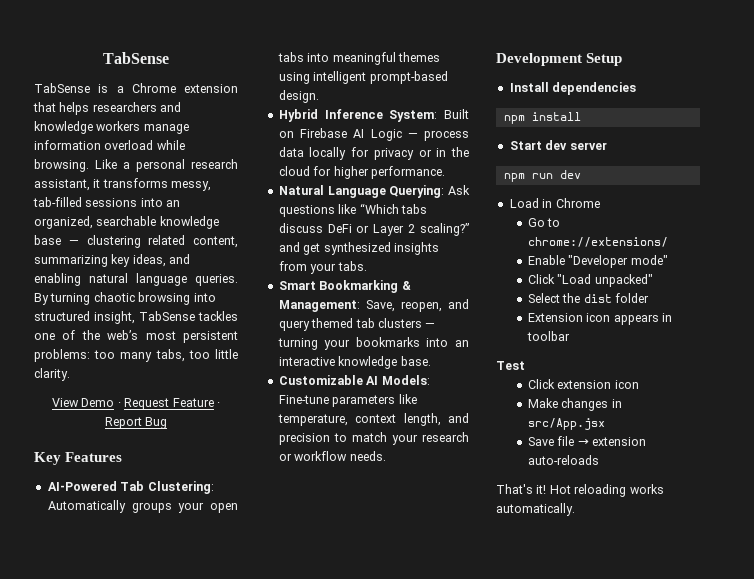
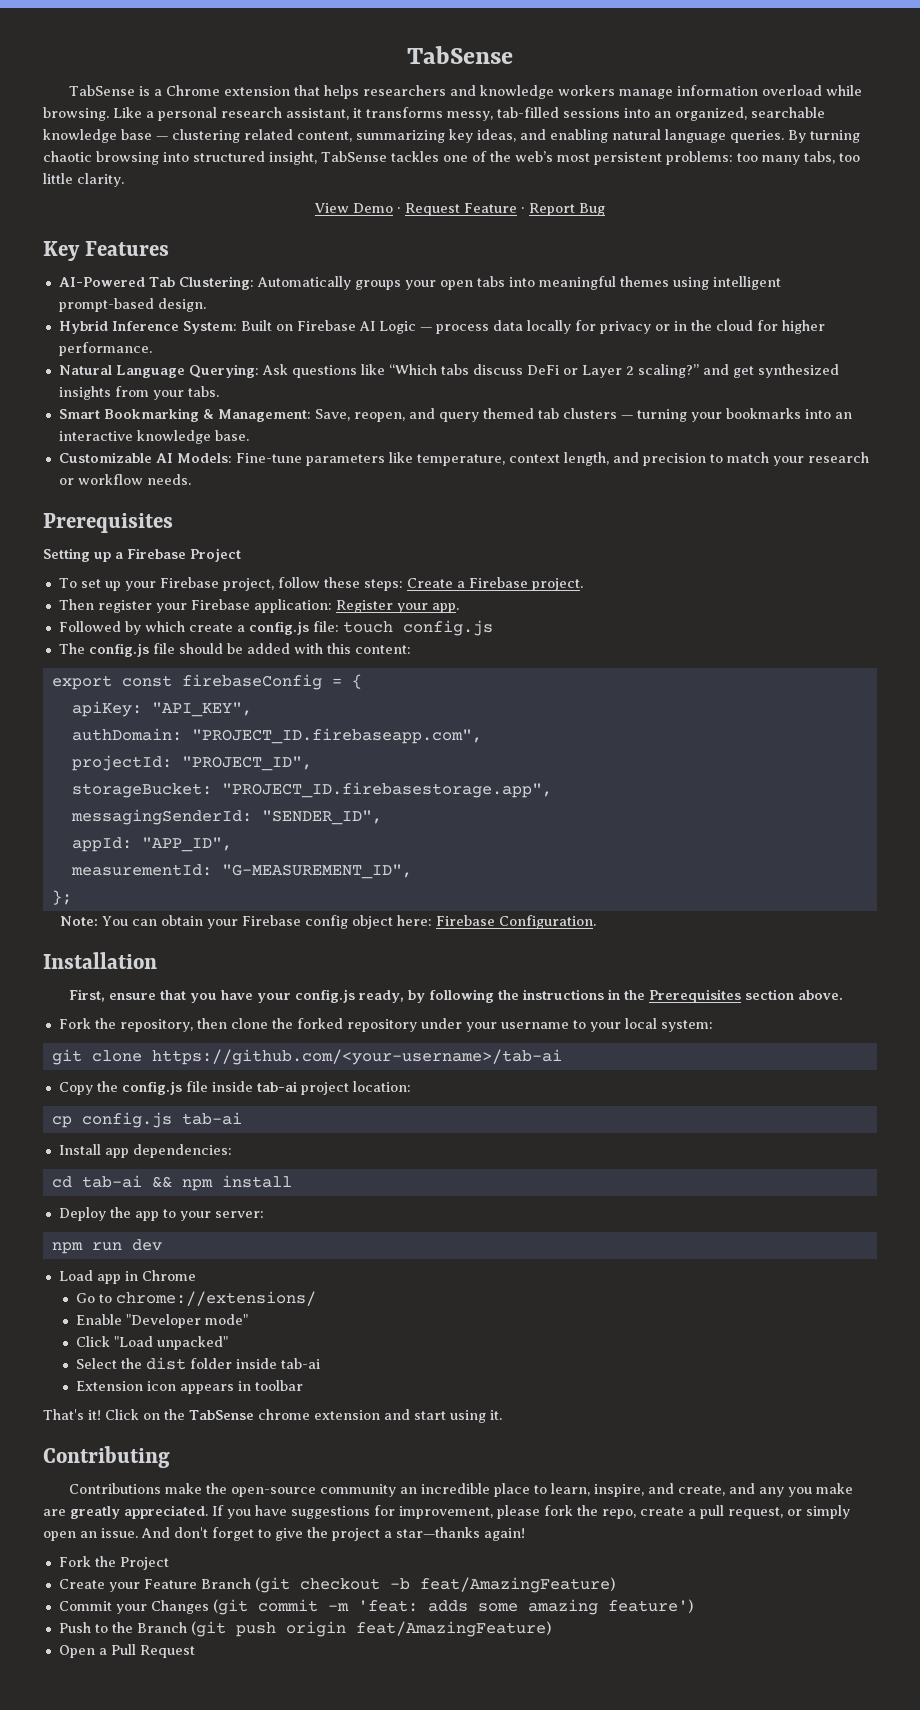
  Customizable AI Models: Fine-tune parameters like temperature, context length, and precision to match your research or workflow needs.
- Development Setup
- Install dependencies
- npm install
- Start dev server
+ Prerequisites
+ Setting up a Firebase Project
+ To set up your Firebase project, follow these steps: Create a Firebase project.
+ Then register your Firebase application: Register your app.
+ Followed by which create a config.js file: touch config.js
+ The config.js file should be added with this content:
+ export const firebaseConfig = {
+ apiKey: "API_KEY",
+ authDomain: "PROJECT_ID.firebaseapp.com",
+ projectId: "PROJECT_ID",
+ storageBucket: "PROJECT_ID.firebasestorage.app",
+ messagingSenderId: "SENDER_ID",
+ appId: "APP_ID",
+ measurementId: "G-MEASUREMENT_ID",
+ };
+ Note: You can obtain your Firebase config object here: Firebase Configuration.
+ Installation
+ First, ensure that you have your config.js ready, by following the instructions in the Prerequisites section above.
+ Fork the repository, then clone the forked repository under your username to your local system:
+ git clone https://github.com/<your-username>/tab-ai
+ Copy the config.js file inside tab-ai project location:
+ cp config.js tab-ai
+ Install app dependencies:
+ cd tab-ai && npm install
+ Deploy the app to your server:
- Load in Chrome
+ Load app in Chrome
- Select the dist folder
+ Select the dist folder inside tab-ai
- Test
- Click extension icon
- Make changes in src/App.jsx
- Save file → extension auto-reloads
- That's it! Hot reloading works automatically.
+ That's it! Click on the TabSense chrome extension and start using it.
+ Contributing
+ Contributions make the open-source community an incredible place to learn, inspire, and create, and any you make are greatly appreciated. If you have suggestions for improvement, please fork the repo, create a pull request, or simply open an issue. And don't forget to give the project a star—thanks again!
+ Fork the Project
+ Create your Feature Branch (git checkout -b feat/AmazingFeature)
+ Commit your Changes (git commit -m 'feat: adds some amazing feature')
+ Push to the Branch (git push origin feat/AmazingFeature)
+ Open a Pull Request

